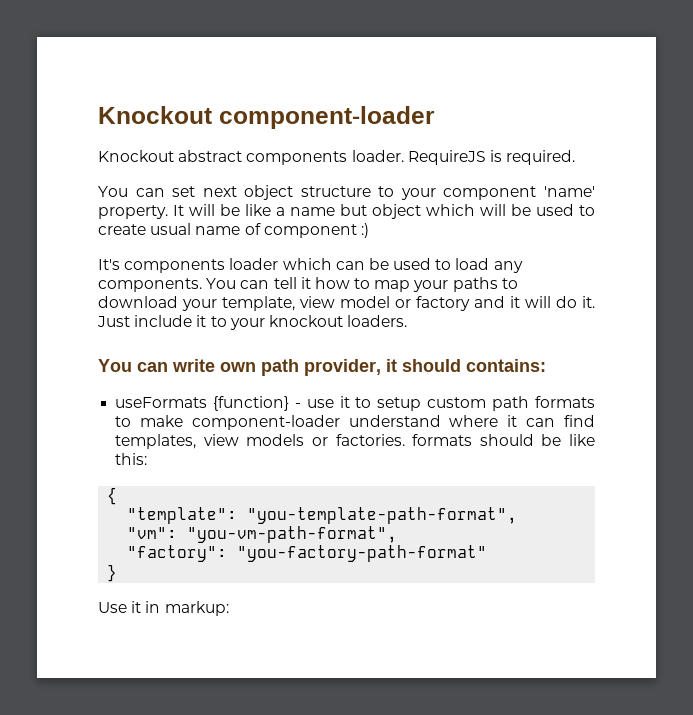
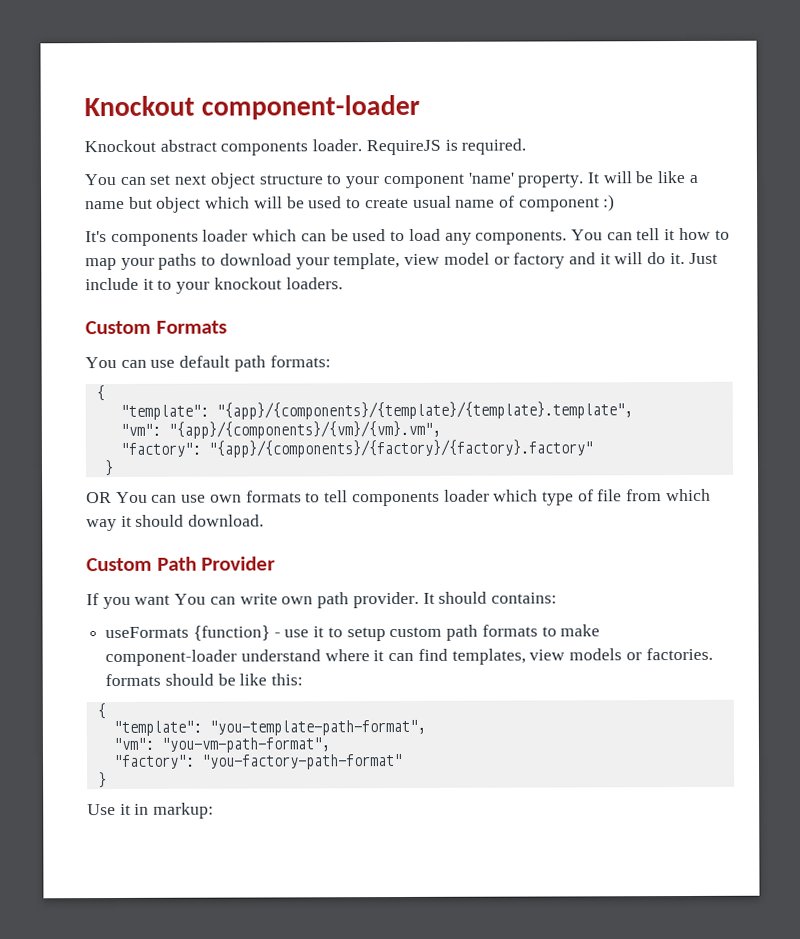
- You can write own path provider, it should contains:
+ Custom Formats
+ You can use default path formats:
+ {
+ "template": "{app}/{components}/{template}/{template}.template",
+ "vm": "{app}/{components}/{vm}/{vm}.vm",
+ "factory": "{app}/{components}/{factory}/{factory}.factory"
+ }
+ OR You can use own formats to tell components loader which type of file from which way it should download.
+ Custom Path Provider
+ If you want You can write own path provider. It should contains:

